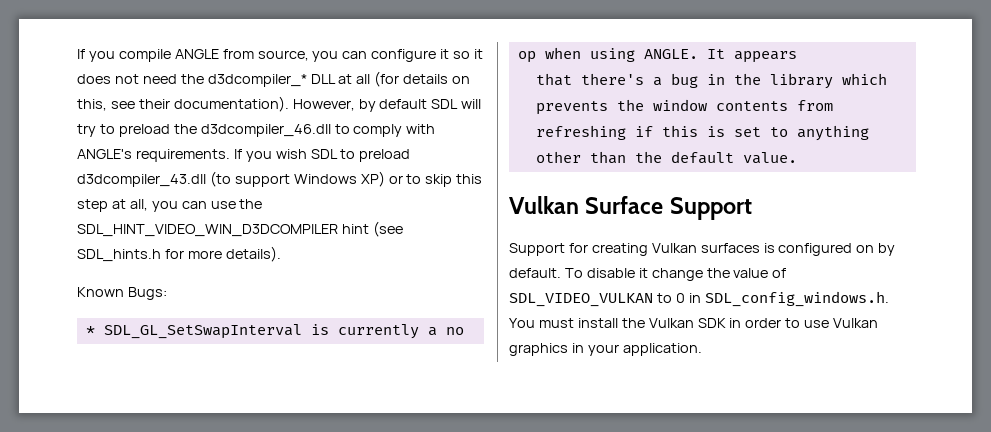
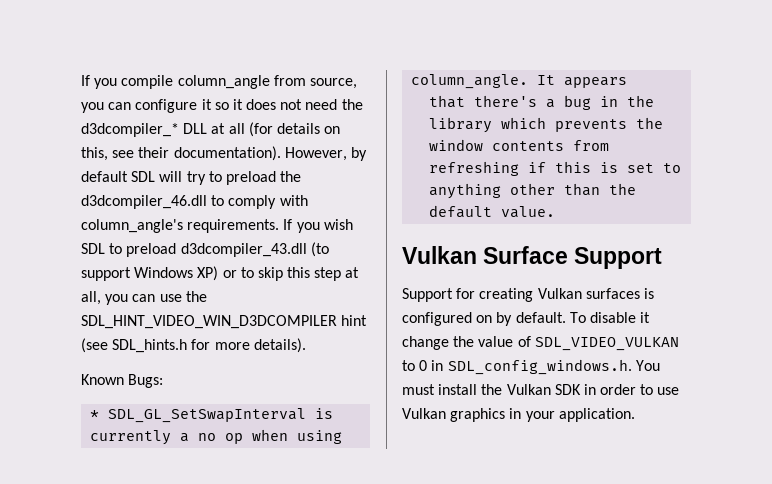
- If you compile ANGLE from source, you can configure it so it does not need the d3dcompiler_* DLL at all (for details on this, see their documentation).
+ If you compile column_angle from source, you can configure it so it does not need the d3dcompiler_* DLL at all (for details on this, see their documentation).
- However, by default SDL will try to preload the d3dcompiler_46.dll to comply with ANGLE's requirements.
+ However, by default SDL will try to preload the d3dcompiler_46.dll to comply with column_angle's requirements.
- * SDL_GL_SetSwapInterval is currently a no op when using ANGLE.
+ * SDL_GL_SetSwapInterval is currently a no op when using column_angle.

